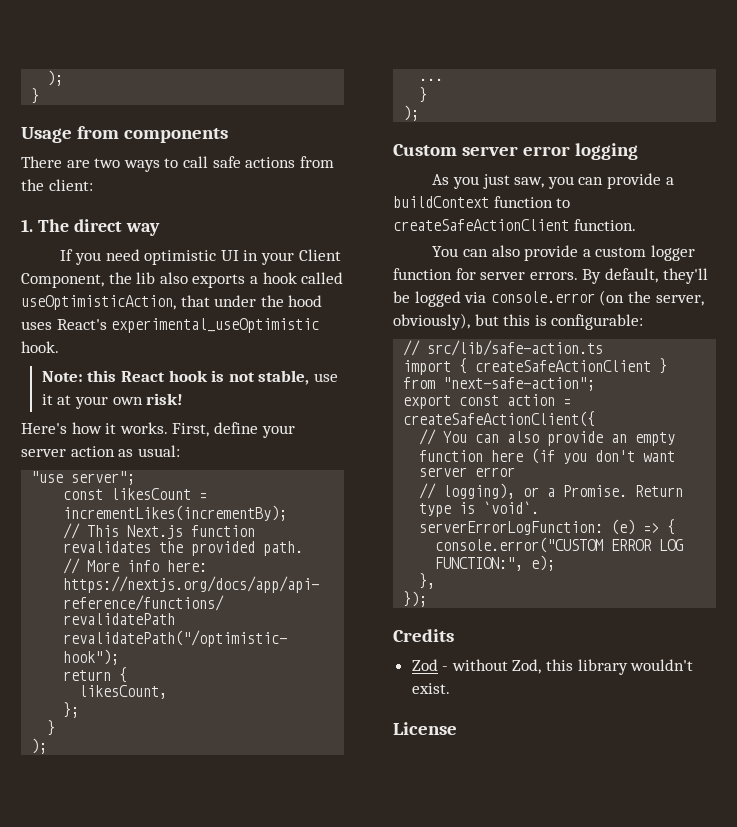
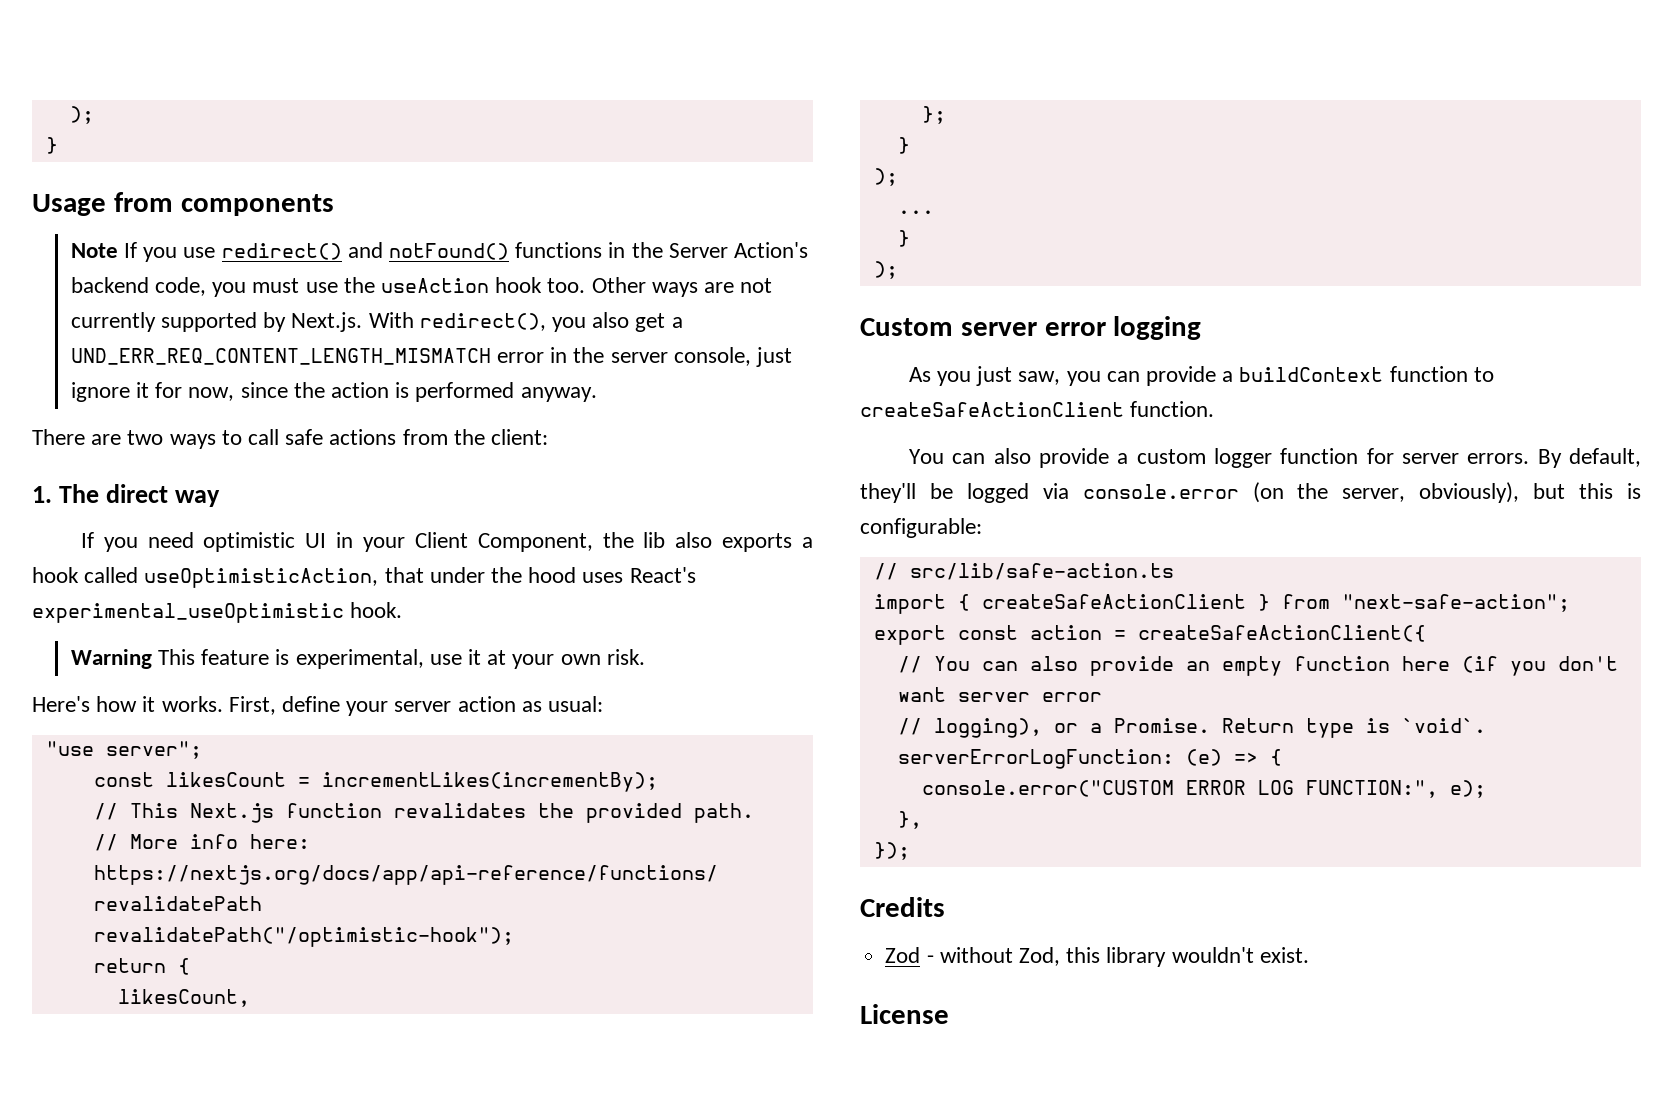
+ Note If you use redirect() and notFound() functions in the Server Action's backend code, you must use the useAction hook too. Other ways are not currently supported by Next.js. With redirect(), you also get a UND_ERR_REQ_CONTENT_LENGTH_MISMATCH error in the server console, just ignore it for now, since the action is performed anyway.
- Note: this React hook is not stable, use it at your own risk!
+ Warning This feature is experimental, use it at your own risk.

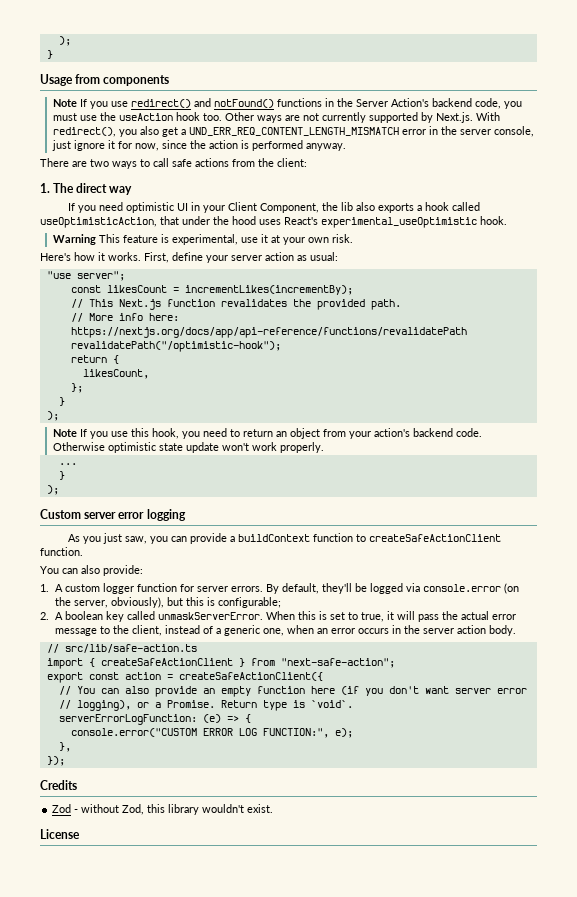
+ Note If you use this hook, you need to return an object from your action's backend code. Otherwise optimistic state update won't work properly.
- You can also provide a custom logger function for server errors.
+ You can also provide:
+ 1. A custom logger function for server errors.
- By default, they'll be logged via console.error (on the server, obviously), but this is configurable:
+ By default, they'll be logged via console.error (on the server, obviously), but this is configurable;
+ 2. A boolean key called unmaskServerError. When this is set to true, it will pass the actual error message to the client, instead of a generic one, when an error occurs in the server action body.

